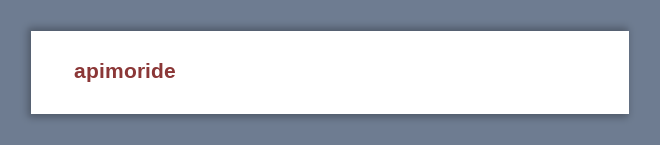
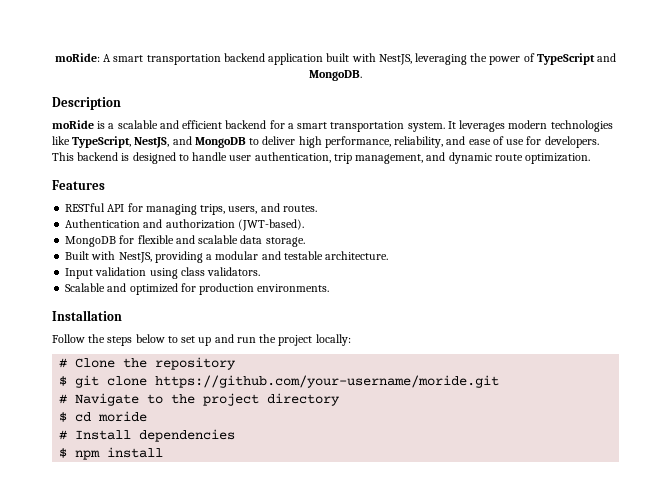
- apimoride
+ moRide: A smart transportation backend application built with NestJS, leveraging the power of TypeScript and MongoDB.
+ Description
+ moRide is a scalable and efficient backend for a smart transportation system. It leverages modern technologies like TypeScript, NestJS, and MongoDB to deliver high performance, reliability, and ease of use for developers. This backend is designed to handle user authentication, trip management, and dynamic route optimization.
+ Features
+ RESTful API for managing trips, users, and routes.
+ Authentication and authorization (JWT-based).
+ MongoDB for flexible and scalable data storage.
+ Built with NestJS, providing a modular and testable architecture.
+ Input validation using class validators.
+ Scalable and optimized for production environments.
+ Installation
+ Follow the steps below to set up and run the project locally:
+ # Clone the repository
+ $ git clone https://github.com/your-username/moride.git
+ # Navigate to the project directory
+ $ cd moride
+ # Install dependencies
+ $ npm install

